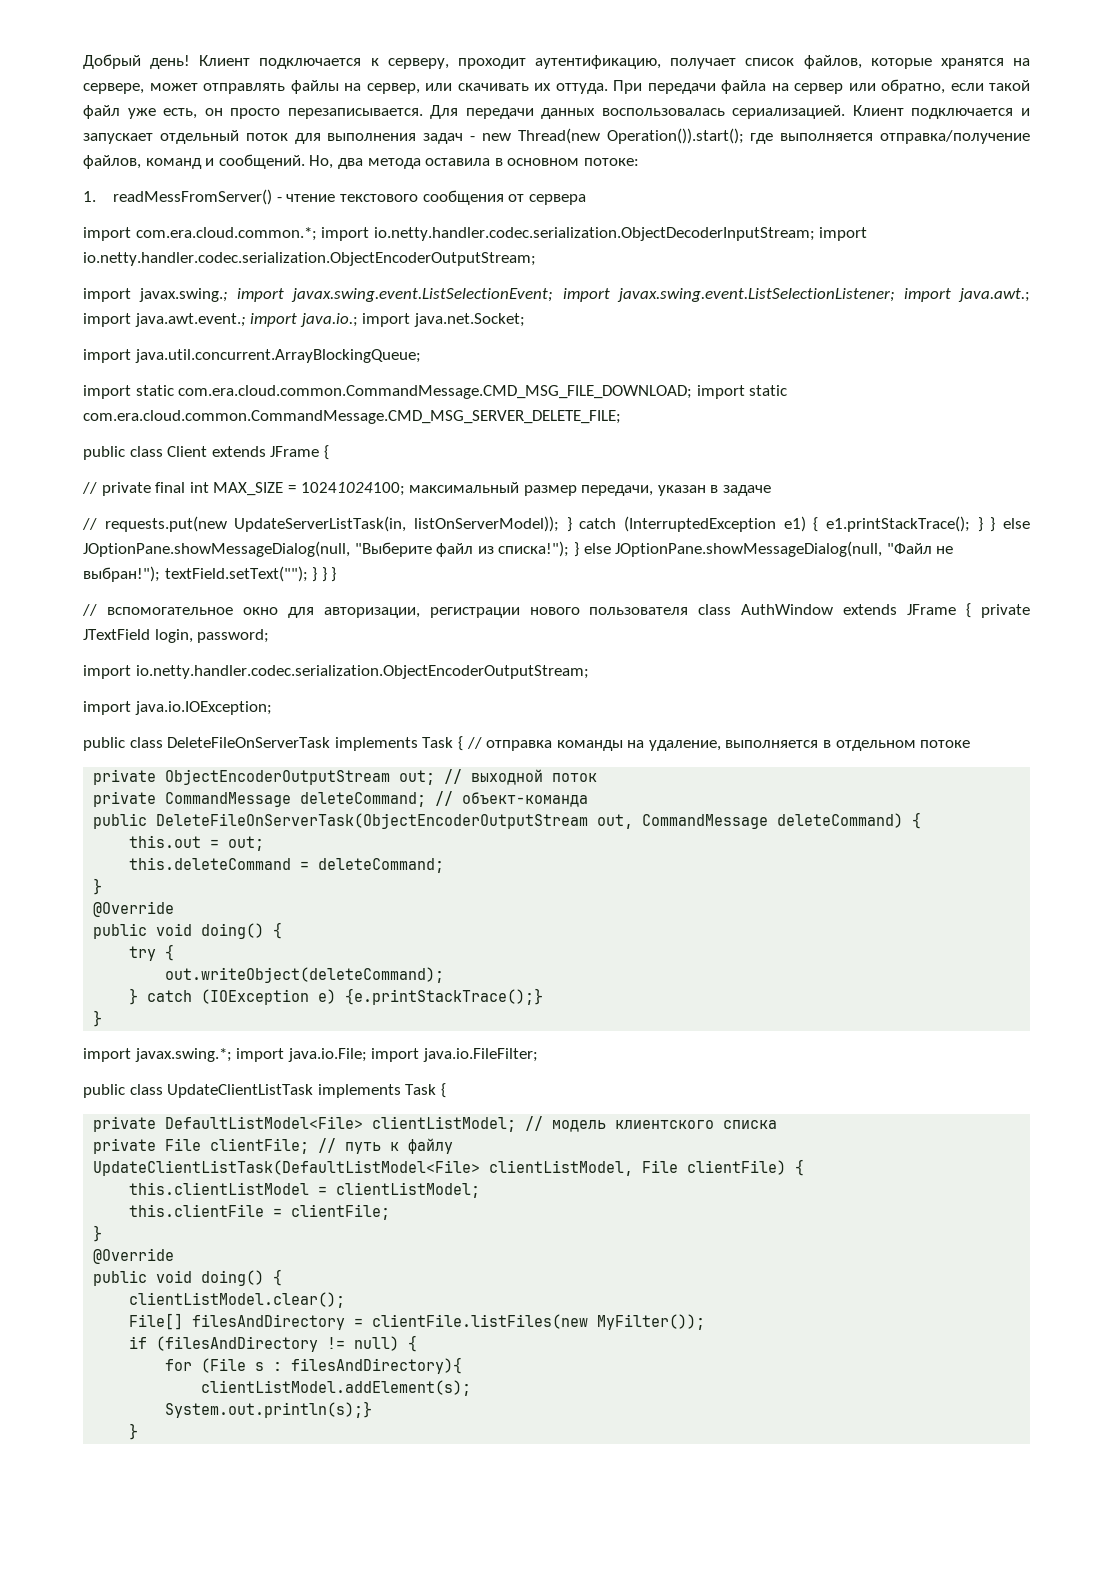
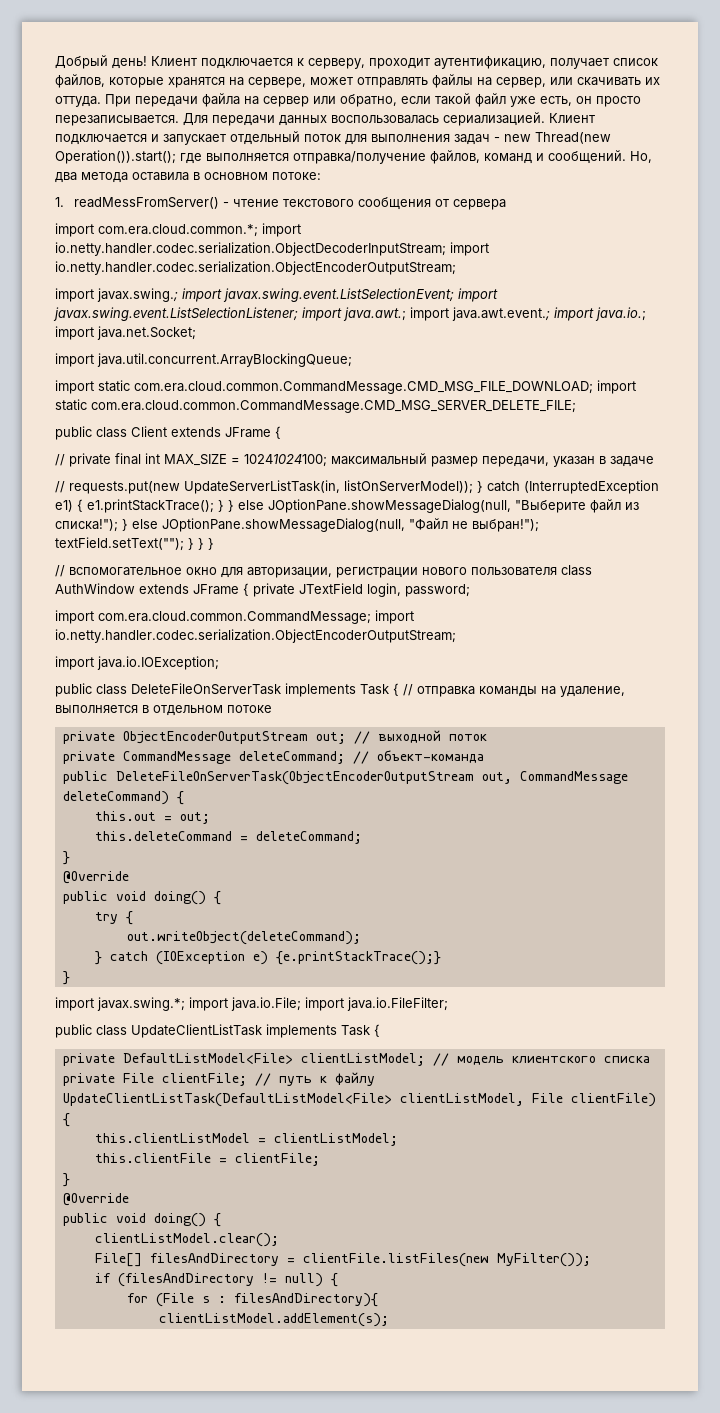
  // вспомогательное окно для авторизации, регистрации нового пользователя class AuthWindow extends JFrame { private JTextField login, password;
- import io.netty.handler.codec.serialization.ObjectEncoderOutputStream;
+ import com.era.cloud.common.CommandMessage; import io.netty.handler.codec.serialization.ObjectEncoderOutputStream;
- System.out.println(s);}
- }

